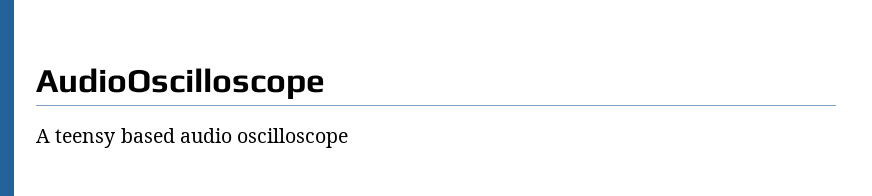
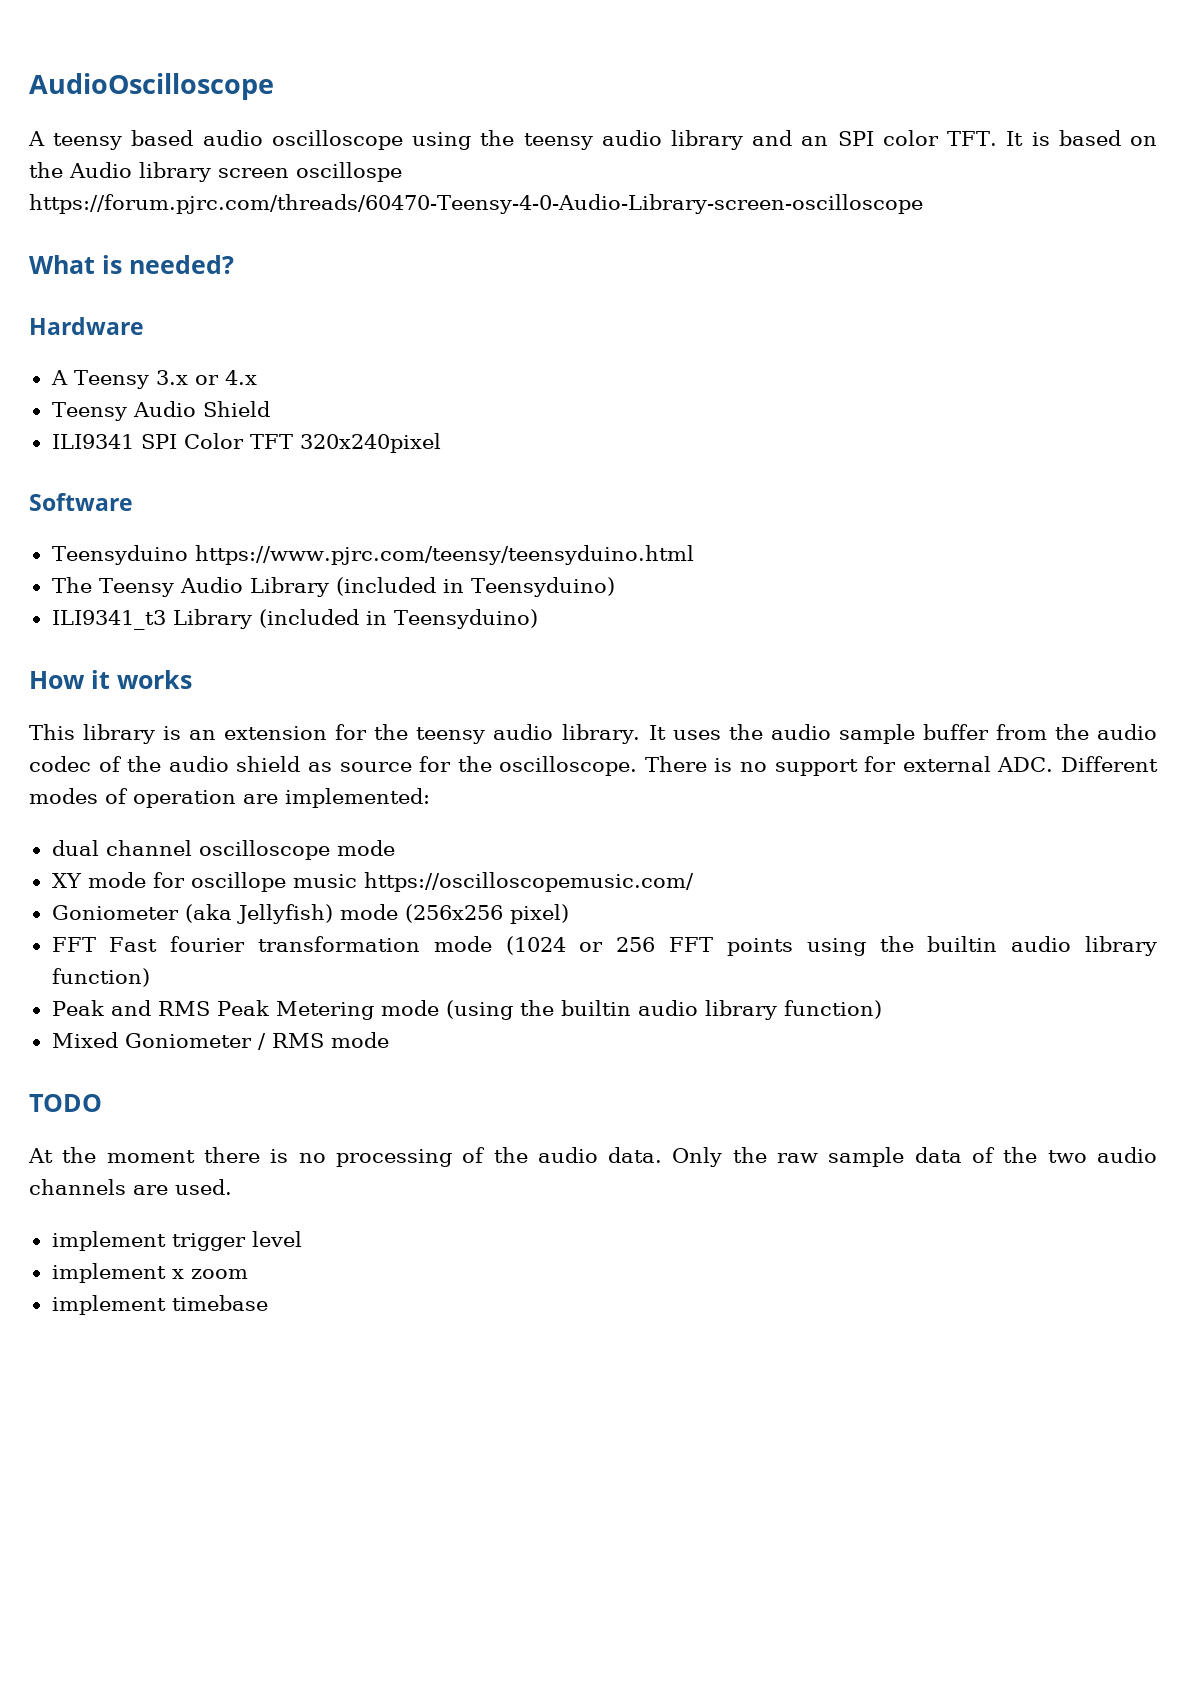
- A teensy based audio oscilloscope
+ A teensy based audio oscilloscope using the teensy audio library and an SPI color TFT. It is based on the Audio library screen oscillospe https://forum.pjrc.com/threads/60470-Teensy-4-0-Audio-Library-screen-oscilloscope
+ What is needed?
+ Hardware
+ A Teensy 3.x or 4.x
+ Teensy Audio Shield
+ ILI9341 SPI Color TFT 320x240pixel
+ Software
+ Teensyduino https://www.pjrc.com/teensy/teensyduino.html
+ The Teensy Audio Library (included in Teensyduino)
+ ILI9341_t3 Library (included in Teensyduino)
+ How it works
+ This library is an extension for the teensy audio library. It uses the audio sample buffer from the audio codec of the audio shield as source for the oscilloscope. There is no support for external ADC. Different modes of operation are implemented:
+ dual channel oscilloscope mode
+ XY mode for oscillope music https://oscilloscopemusic.com/
+ Goniometer (aka Jellyfish) mode (256x256 pixel)
+ FFT Fast fourier transformation mode (1024 or 256 FFT points using the builtin audio library function)
+ Peak and RMS Peak Metering mode (using the builtin audio library function)
+ Mixed Goniometer / RMS mode
+ TODO
+ At the moment there is no processing of the audio data. Only the raw sample data of the two audio channels are used.
+ implement trigger level
+ implement x zoom
+ implement timebase

